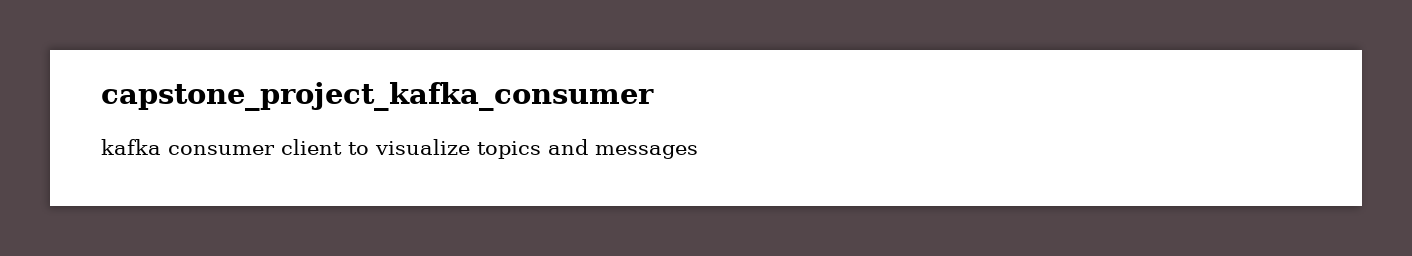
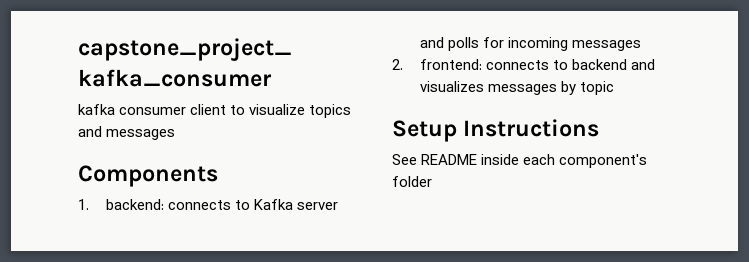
+ Components
+ 1. backend: connects to Kafka server and polls for incoming messages
+ 2. frontend: connects to backend and visualizes messages by topic
+ Setup Instructions
+ See README inside each component's folder

